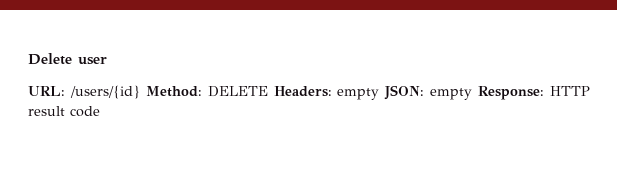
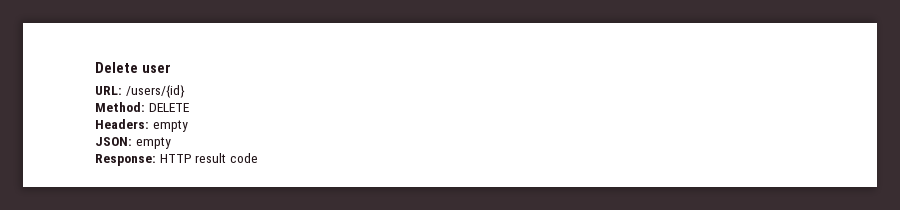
- URL: /users/{id} Method: DELETE Headers: empty JSON: empty Response: HTTP result code
+ URL: /users/{id}
+ Method: DELETE
+ Headers: empty
+ JSON: empty
+ Response: HTTP result code

